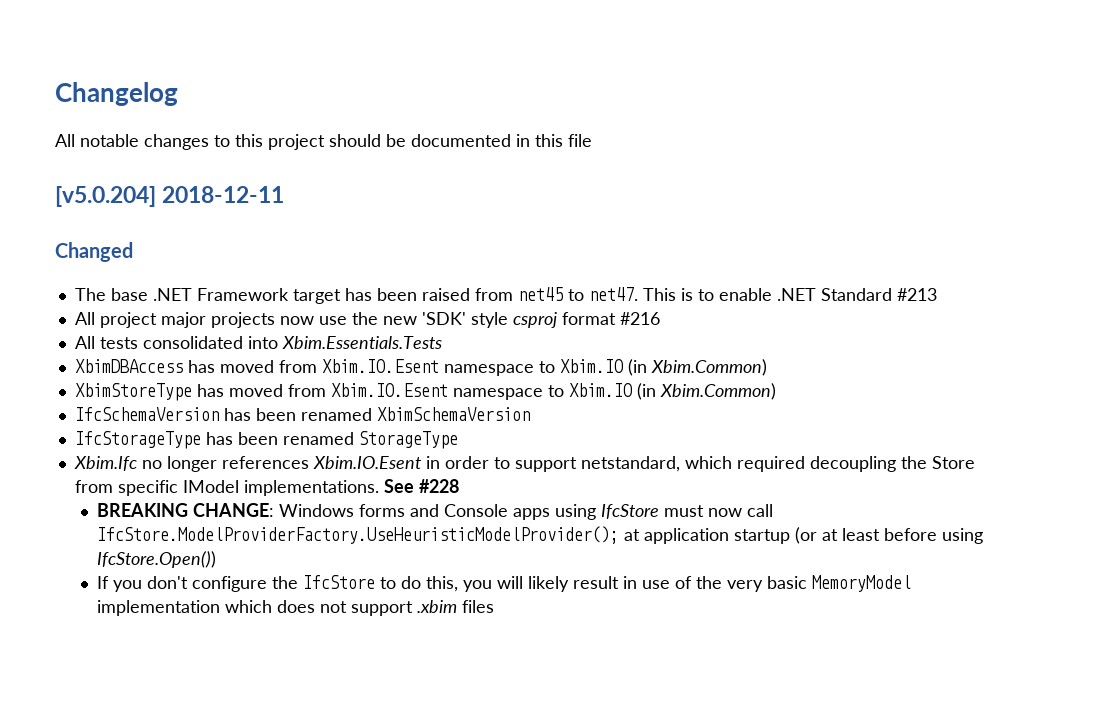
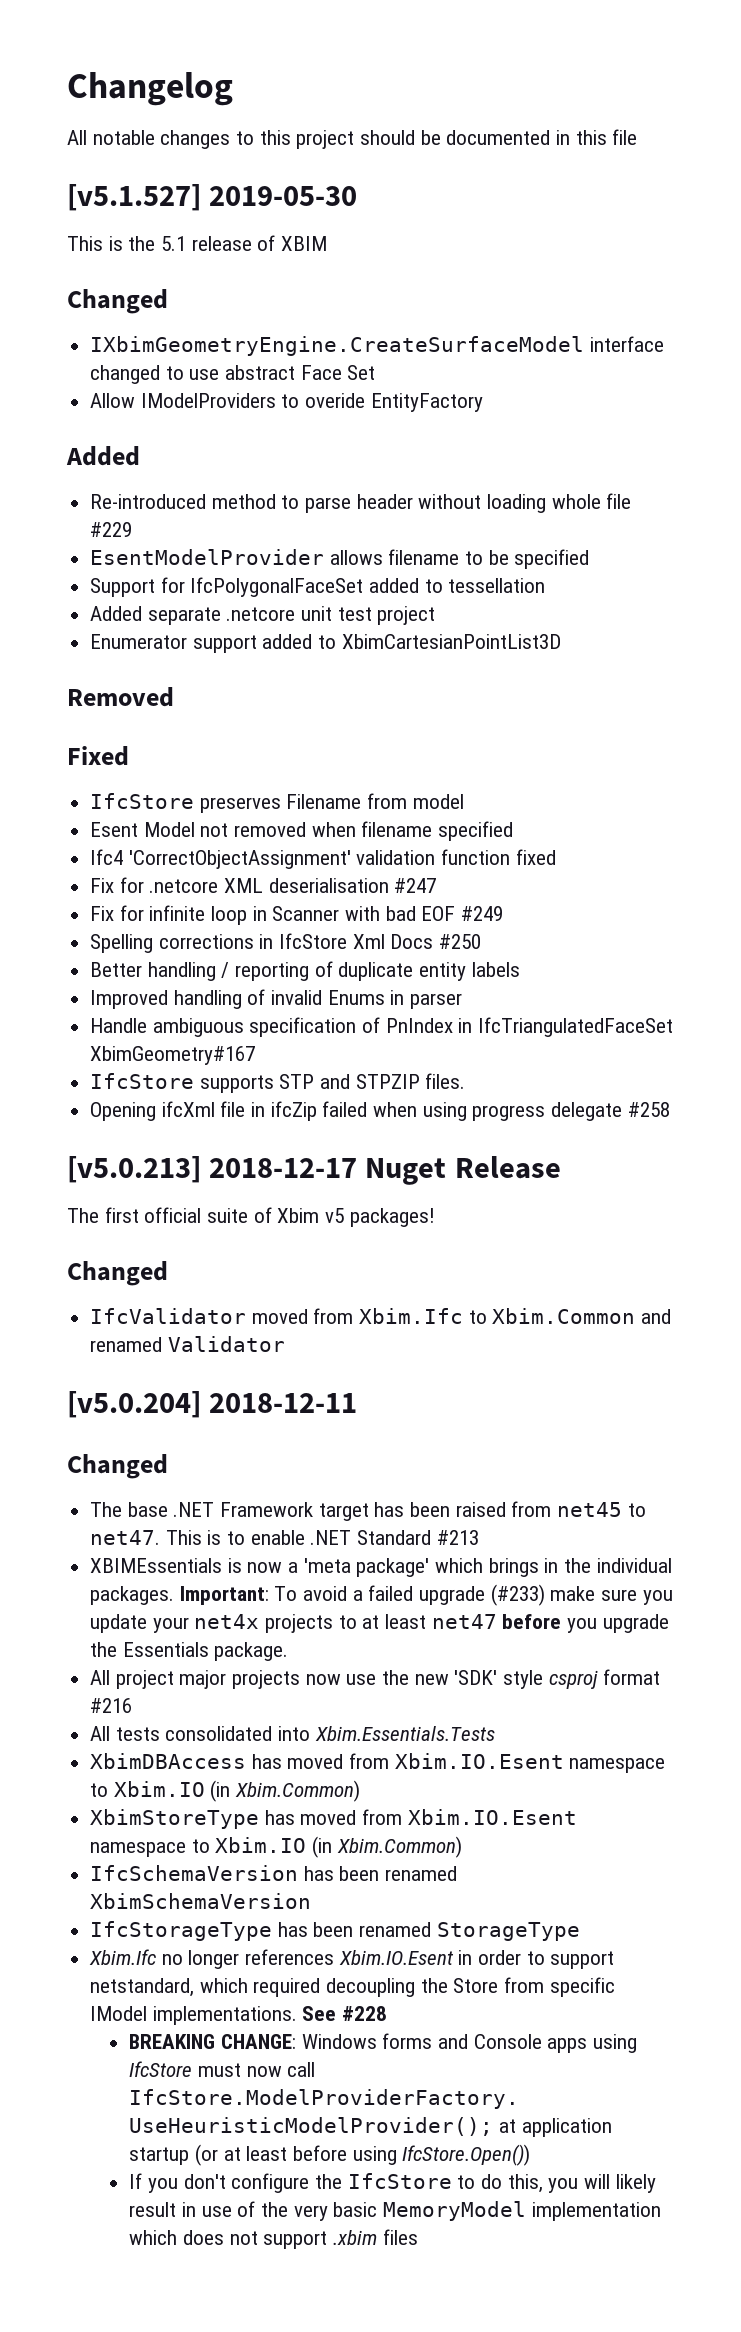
+ [v5.1.527] 2019-05-30
+ This is the 5.1 release of XBIM
+ Changed
+ IXbimGeometryEngine.CreateSurfaceModel interface changed to use abstract Face Set
+ Allow IModelProviders to overide EntityFactory
+ Added
+ Re-introduced method to parse header without loading whole file #229
+ EsentModelProvider allows filename to be specified
+ Support for IfcPolygonalFaceSet added to tessellation
+ Added separate .netcore unit test project
+ Enumerator support added to XbimCartesianPointList3D
+ Removed
+ Fixed
+ IfcStore preserves Filename from model
+ Esent Model not removed when filename specified
+ Ifc4 'CorrectObjectAssignment' validation function fixed
+ Fix for .netcore XML deserialisation #247
+ Fix for infinite loop in Scanner with bad EOF #249
+ Spelling corrections in IfcStore Xml Docs #250
+ Better handling / reporting of duplicate entity labels
+ Improved handling of invalid Enums in parser
+ Handle ambiguous specification of PnIndex in IfcTriangulatedFaceSet XbimGeometry#167
+ IfcStore supports STP and STPZIP files.
+ Opening ifcXml file in ifcZip failed when using progress delegate #258
+ [v5.0.213] 2018-12-17 Nuget Release
+ The first official suite of Xbim v5 packages!
+ Changed
+ IfcValidator moved from Xbim.Ifc to Xbim.Common and renamed Validator
+ XBIMEssentials is now a 'meta package' which brings in the individual packages. Important: To avoid a failed upgrade (#233) make sure you update your net4x projects to at least net47 before you upgrade the Essentials package.

